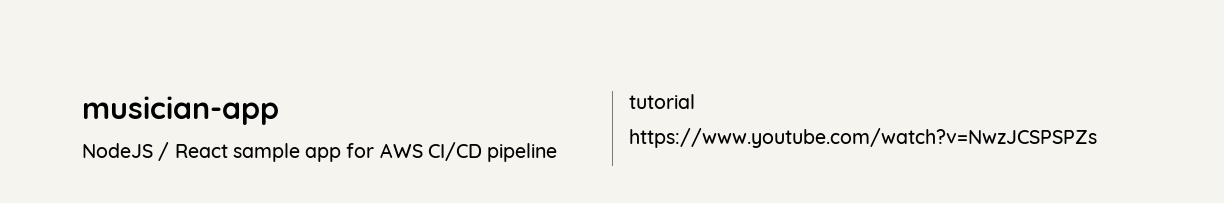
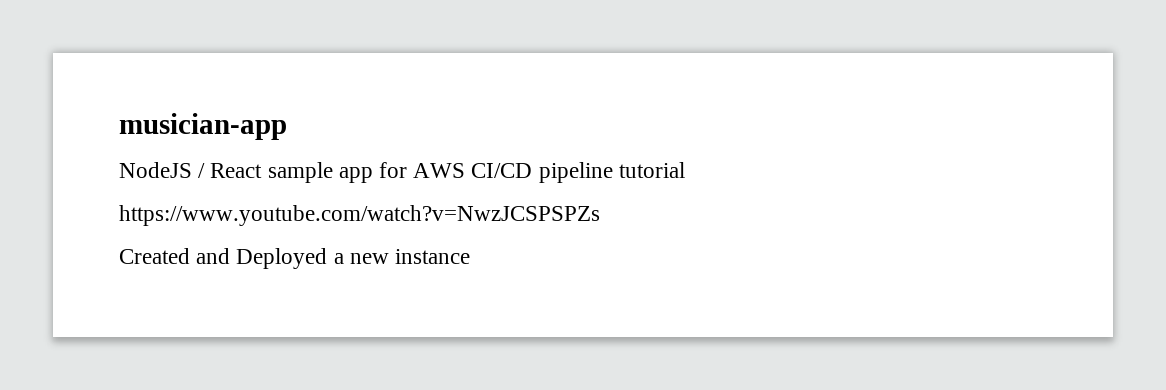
+ Created and Deployed a new instance

